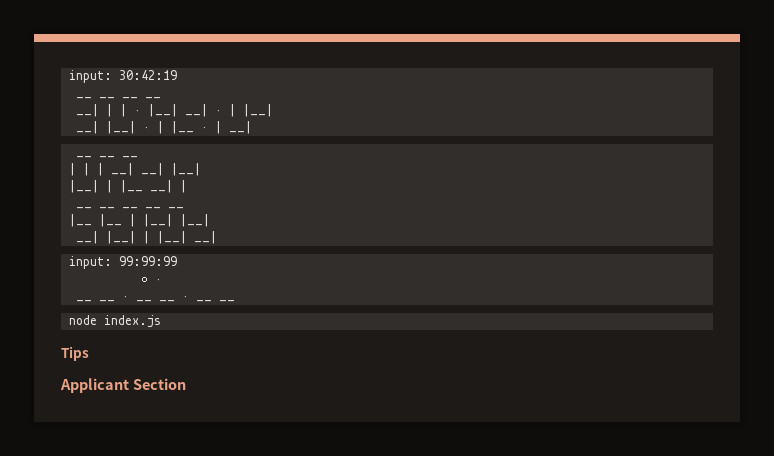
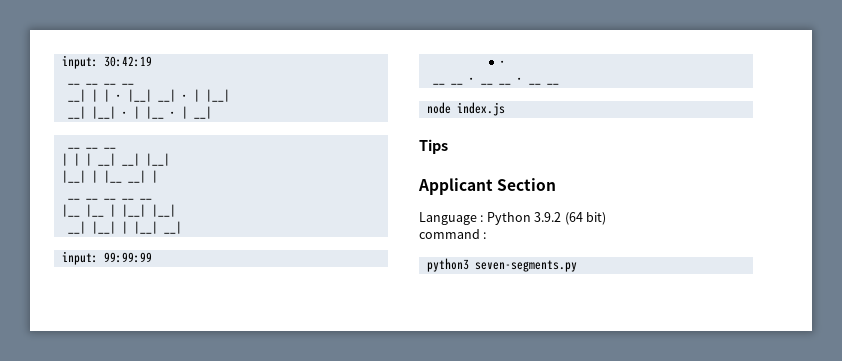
+ Language : Python 3.9.2 (64 bit)
+ command :
+ python3 seven-segments.py

